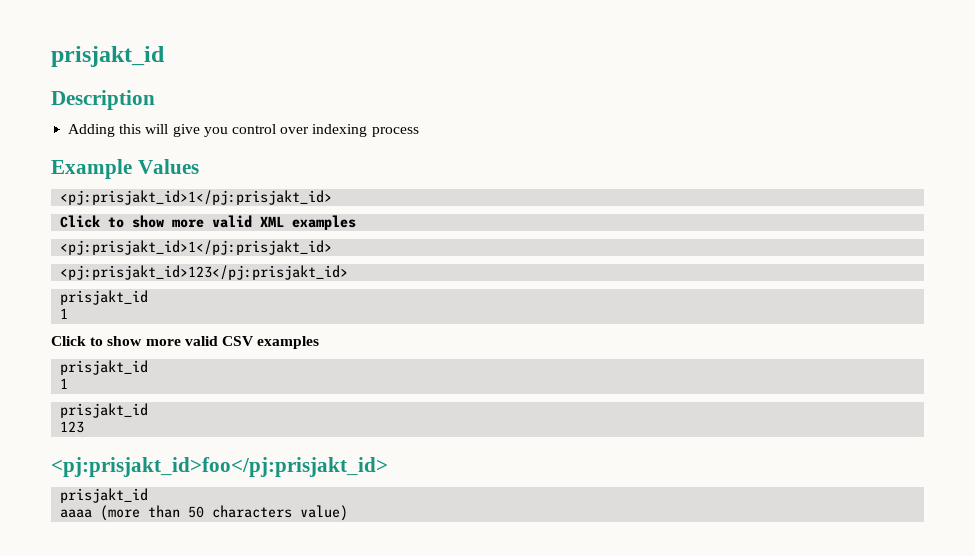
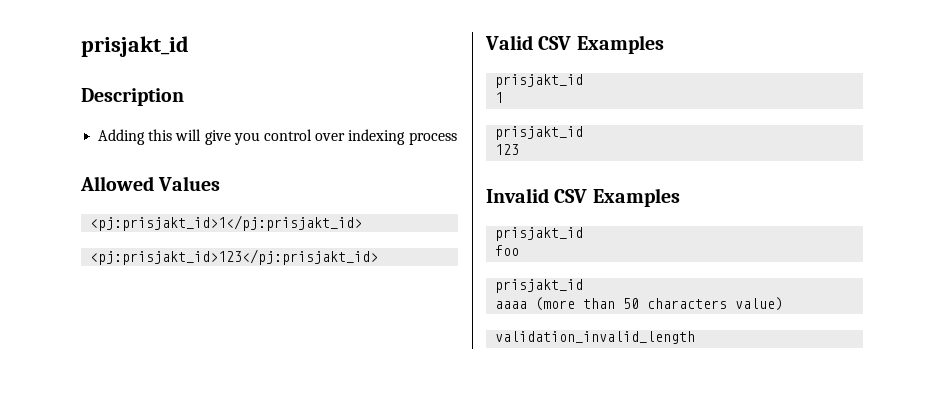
- Example Values
+ Allowed Values
- Click to show more valid XML examples
- <pj:prisjakt_id>1</pj:prisjakt_id>
  <pj:prisjakt_id>123</pj:prisjakt_id>
- prisjakt_id
- 1
- Click to show more valid CSV examples
+ Valid CSV Examples
- <pj:prisjakt_id>foo</pj:prisjakt_id>
+ Invalid CSV Examples
+ prisjakt_id
+ foo
+ validation_invalid_length

